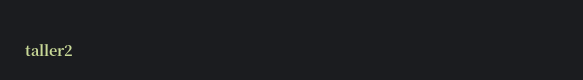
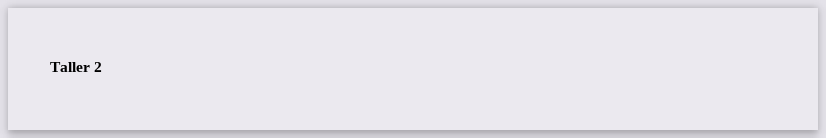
- taller2
+ Taller 2

